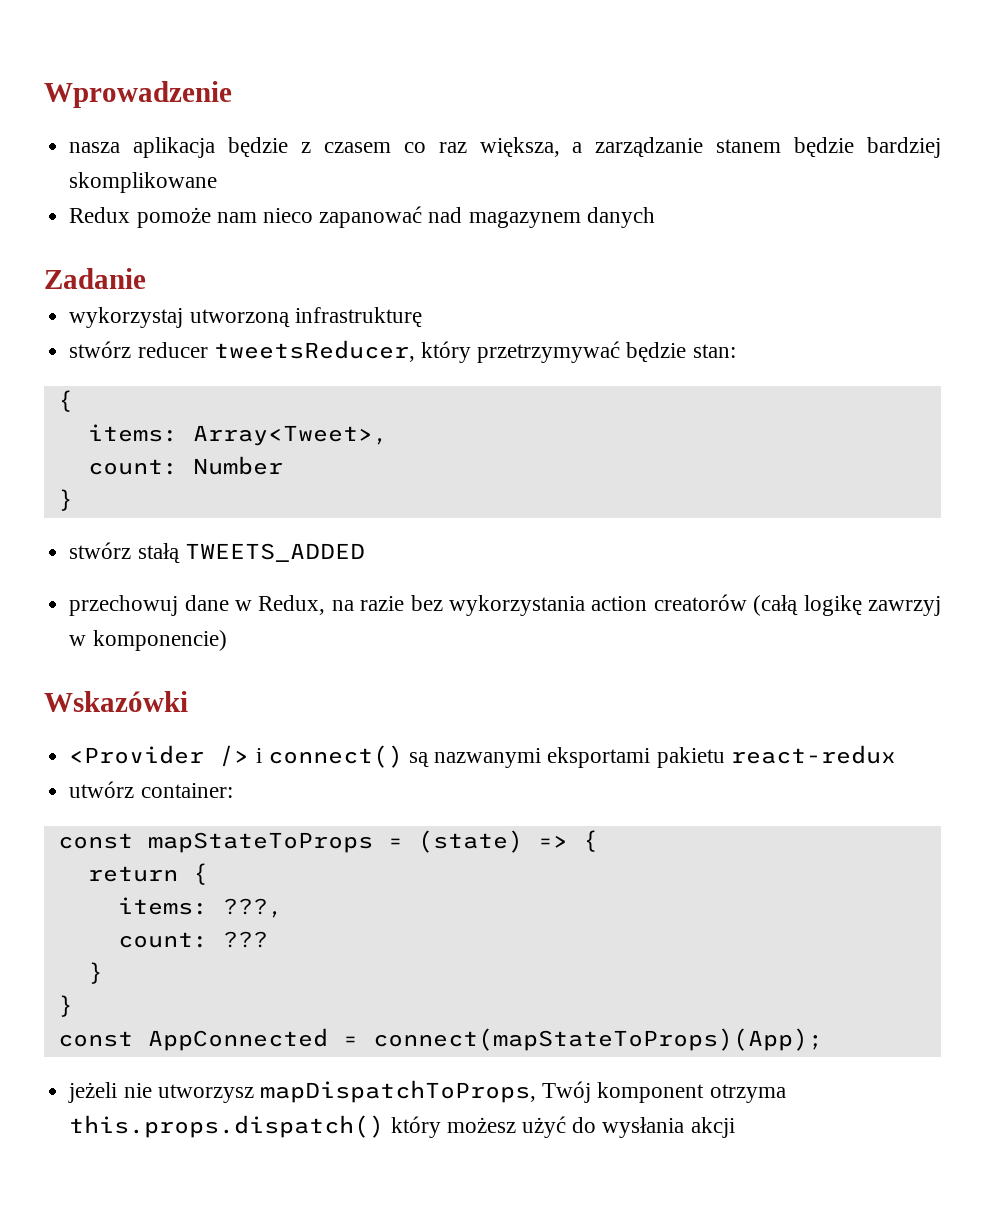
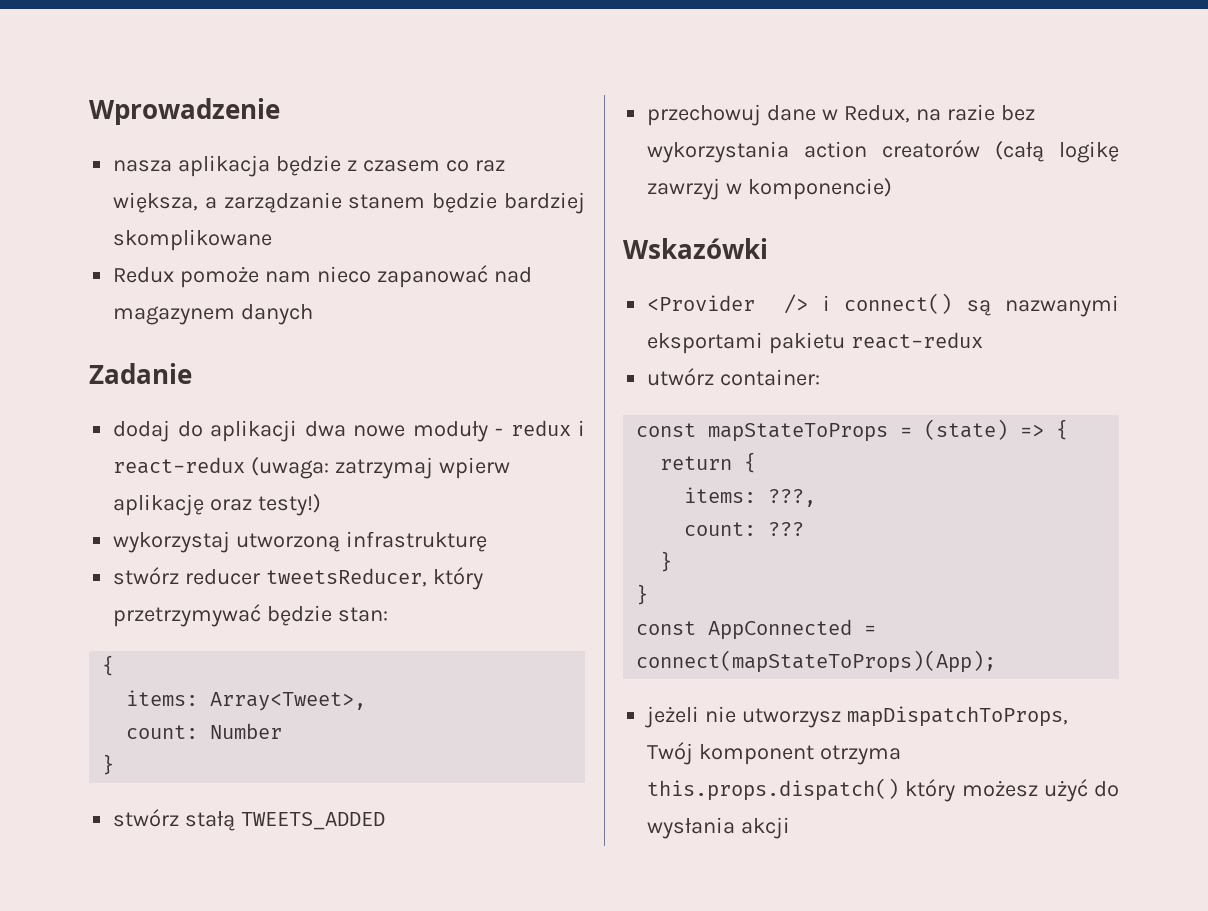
+ dodaj do aplikacji dwa nowe moduły - redux i react-redux (uwaga: zatrzymaj wpierw aplikację oraz testy!)

